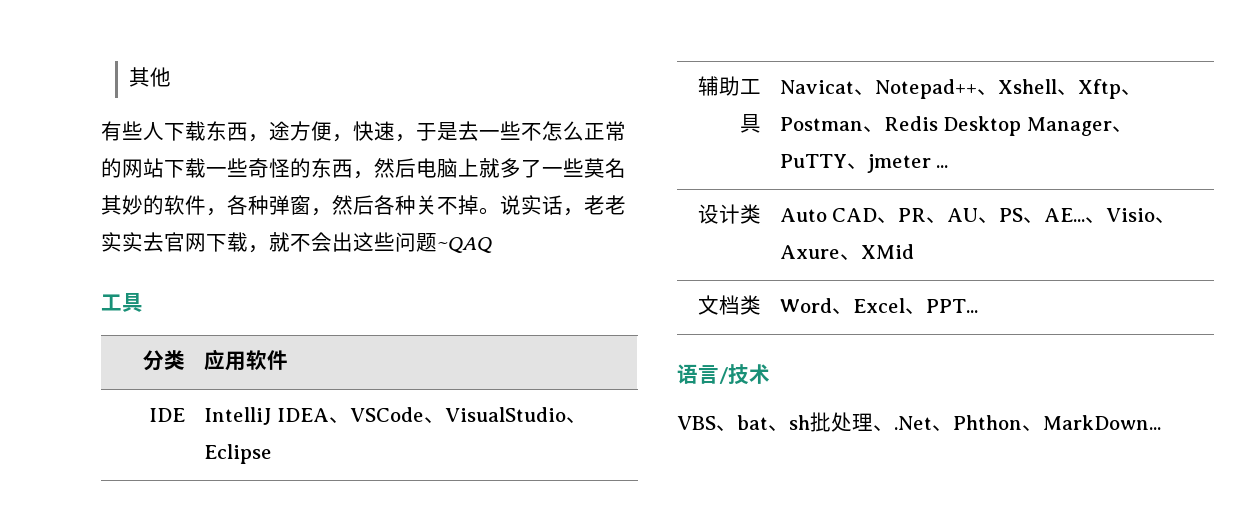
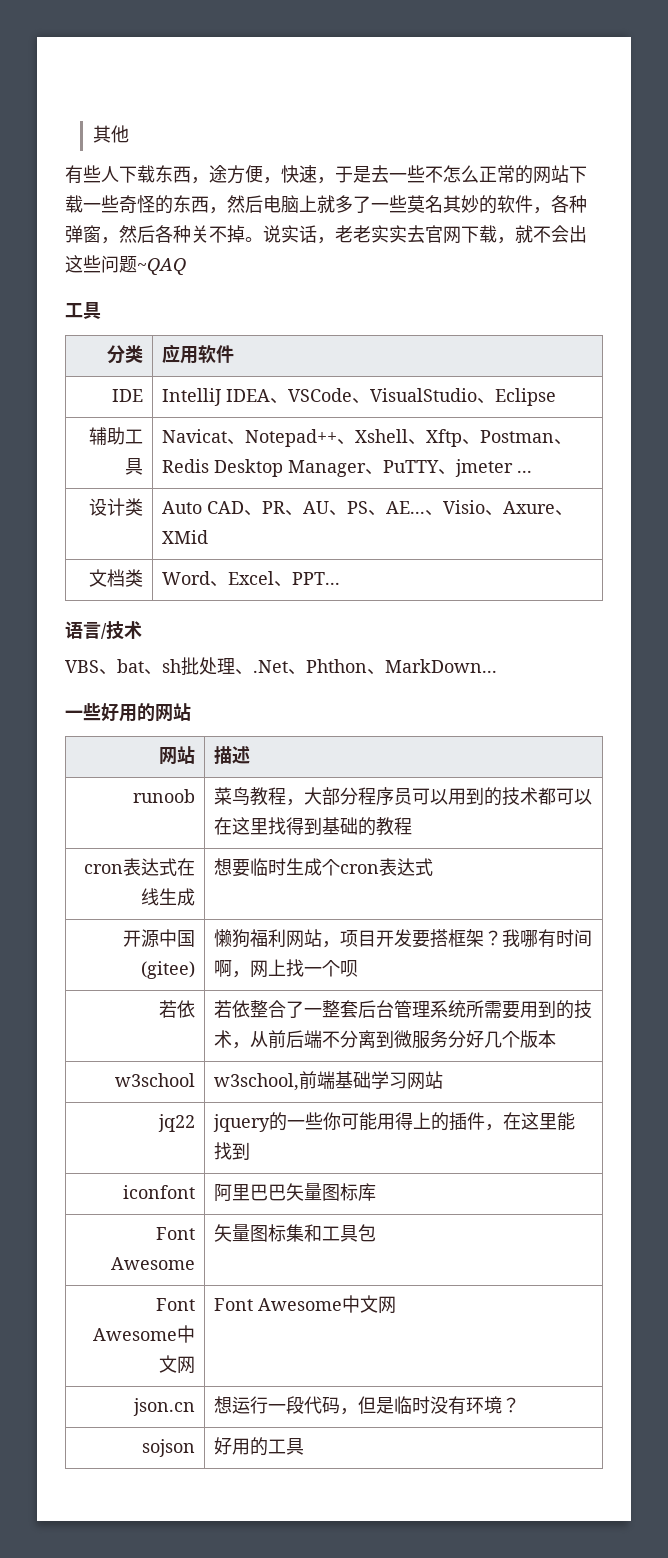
+ 一些好用的网站
+ 网站 | 描述
+ runoob | 菜鸟教程，大部分程序员可以用到的技术都可以在这里找得到基础的教程
+ cron表达式在线生成 | 想要临时生成个cron表达式
+ 开源中国(gitee) | 懒狗福利网站，项目开发要搭框架？我哪有时间啊，网上找一个呗
+ 若依 | 若依整合了一整套后台管理系统所需要用到的技术，从前后端不分离到微服务分好几个版本
+ w3school | w3school,前端基础学习网站
+ jq22 | jquery的一些你可能用得上的插件，在这里能找到
+ iconfont | 阿里巴巴矢量图标库
+ Font Awesome | 矢量图标集和工具包
+ Font Awesome中文网 | Font Awesome中文网
+ json.cn | 想运行一段代码，但是临时没有环境？
+ sojson | 好用的工具

